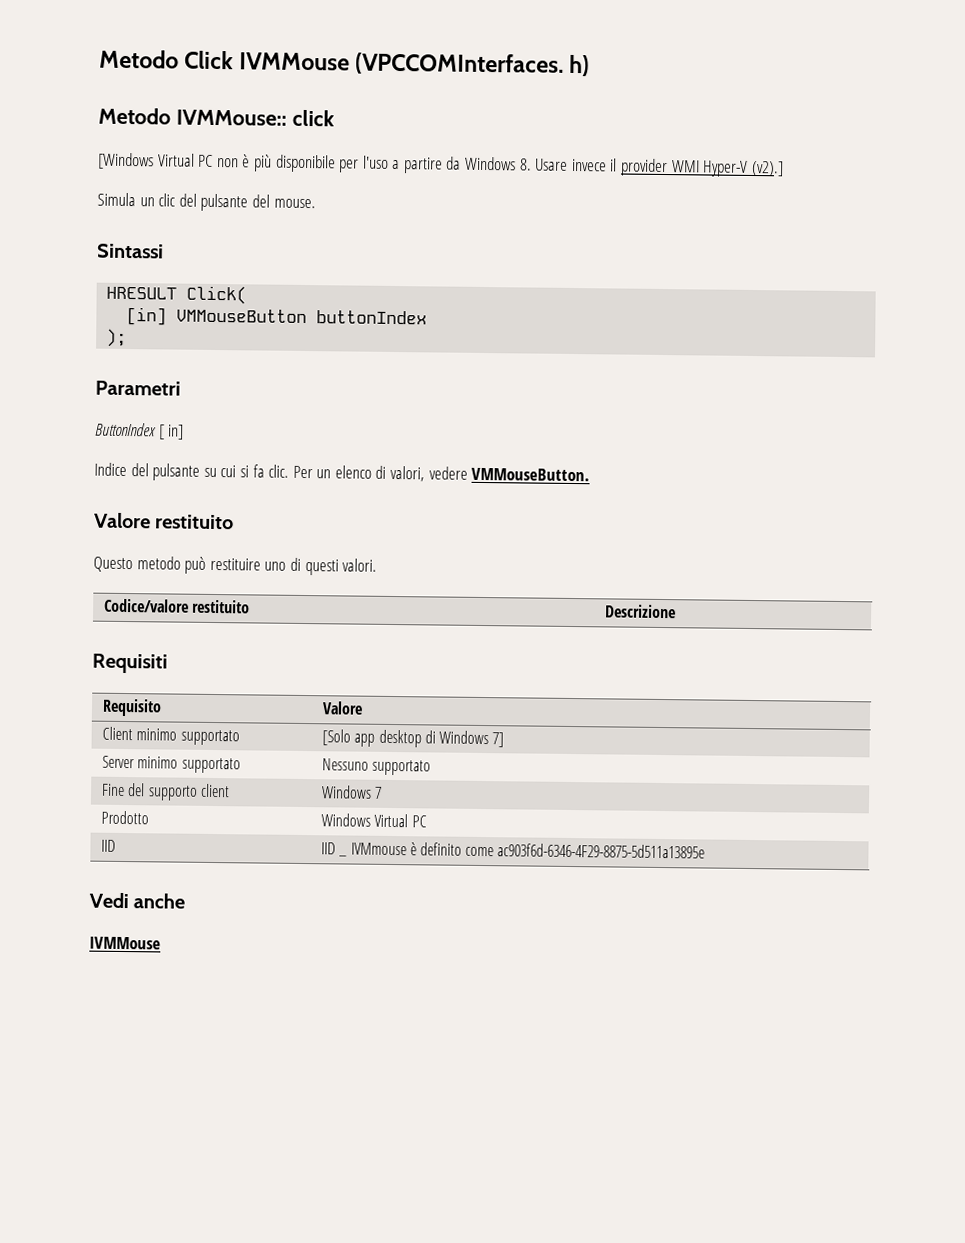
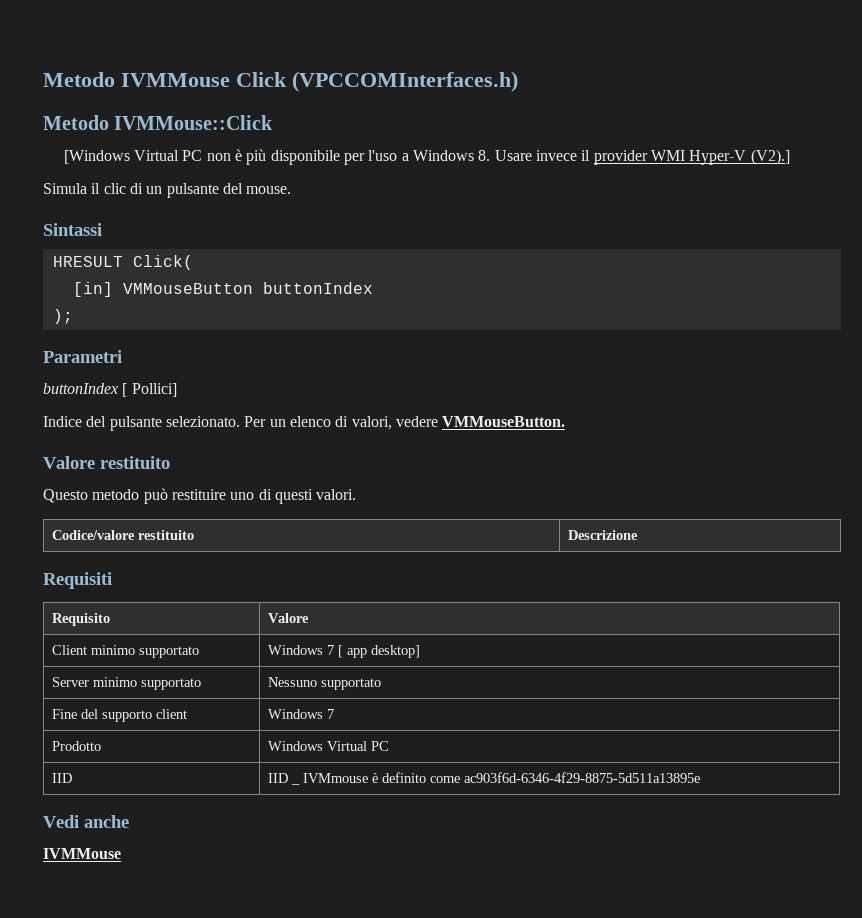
- Metodo Click IVMMouse (VPCCOMInterfaces. h)
- Metodo IVMMouse:: click
+ Metodo IVMMouse Click (VPCCOMInterfaces.h)
+ Metodo IVMMouse::Click
- [Windows Virtual PC non è più disponibile per l'uso a partire da Windows 8. Usare invece il provider WMI Hyper-V (v2).]
+ [Windows Virtual PC non è più disponibile per l'uso a Windows 8. Usare invece il provider WMI Hyper-V (V2).]
- Simula un clic del pulsante del mouse.
+ Simula il clic di un pulsante del mouse.
- ButtonIndex [ in]
+ buttonIndex [ Pollici]
- Indice del pulsante su cui si fa clic.
+ Indice del pulsante selezionato.
- Client minimo supportato | [Solo app desktop di Windows 7]
+ Client minimo supportato | Windows 7 [ app desktop]
- IID | IID _ IVMmouse è definito come ac903f6d-6346-4F29-8875-5d511a13895e
+ IID | IID _ IVMmouse è definito come ac903f6d-6346-4f29-8875-5d511a13895e

